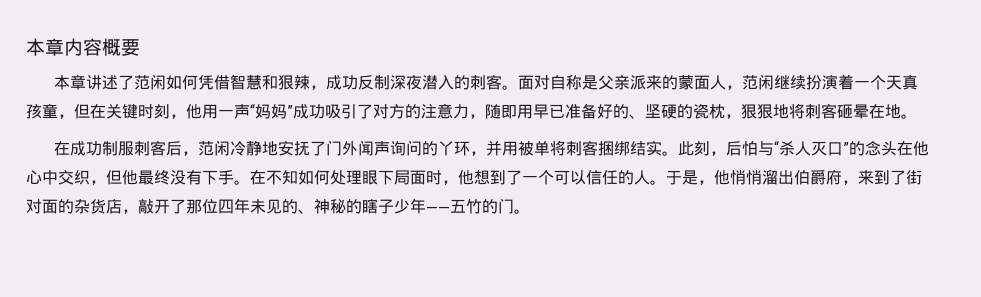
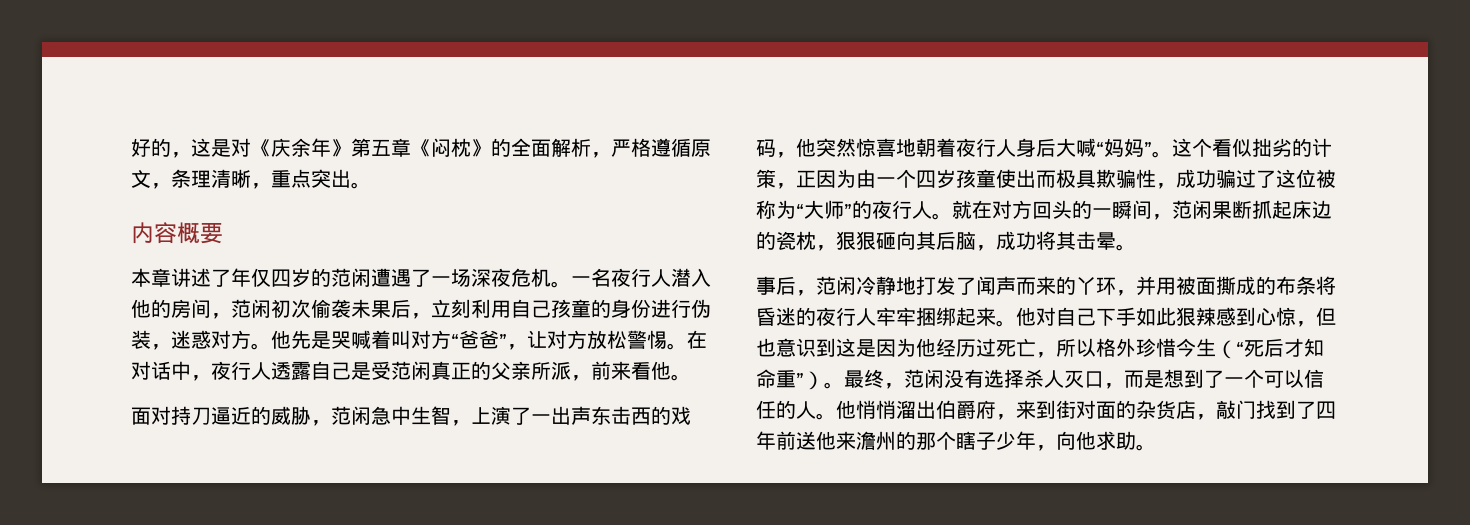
- 本章内容概要
+ 好的，这是对《庆余年》第五章《闷枕》的全面解析，严格遵循原文，条理清晰，重点突出。
+ 内容概要
- 本章讲述了范闲如何凭借智慧和狠辣，成功反制深夜潜入的刺客。面对自称是父亲派来的蒙面人，范闲继续扮演着一个天真孩童，但在关键时刻，他用一声“妈妈”成功吸引了对方的注意力，随即用早已准备好的、坚硬的瓷枕，狠狠地将刺客砸晕在地。
- 在成功制服刺客后，范闲冷静地安抚了门外闻声询问的丫环，并用被单将刺客捆绑结实。此刻，后怕与“杀人灭口”的念头在他心中交织，但他最终没有下手。在不知如何处理眼下局面时，他想到了一个可以信任的人。
+ 本章讲述了年仅四岁的范闲遭遇了一场深夜危机。一名夜行人潜入他的房间，范闲初次偷袭未果后，立刻利用自己孩童的身份进行伪装，迷惑对方。他先是哭喊着叫对方“爸爸”，让对方放松警惕。在对话中，夜行人透露自己是受范闲真正的父亲所派，前来看他。
+ 面对持刀逼近的威胁，范闲急中生智，上演了一出声东击西的戏码，他突然惊喜地朝着夜行人身后大喊“妈妈”。这个看似拙劣的计策，正因为由一个四岁孩童使出而极具欺骗性，成功骗过了这位被称为“大师”的夜行人。就在对方回头的一瞬间，范闲果断抓起床边的瓷枕，狠狠砸向其后脑，成功将其击晕。
+ 事后，范闲冷静地打发了闻声而来的丫环，并用被面撕成的布条将昏迷的夜行人牢牢捆绑起来。他对自己下手如此狠辣感到心惊，但也意识到这是因为他经历过死亡，所以格外珍惜今生（“死后才知命重”）。最终，范闲没有选择杀人灭口，而是想到了一个可以信任的人。
- 于是，他悄悄溜出伯爵府，来到了街对面的杂货店，敲开了那位四年未见的、神秘的瞎子少年——五竹的门。
+ 他悄悄溜出伯爵府，来到街对面的杂货店，敲门找到了四年前送他来澹州的那个瞎子少年，向他求助。

